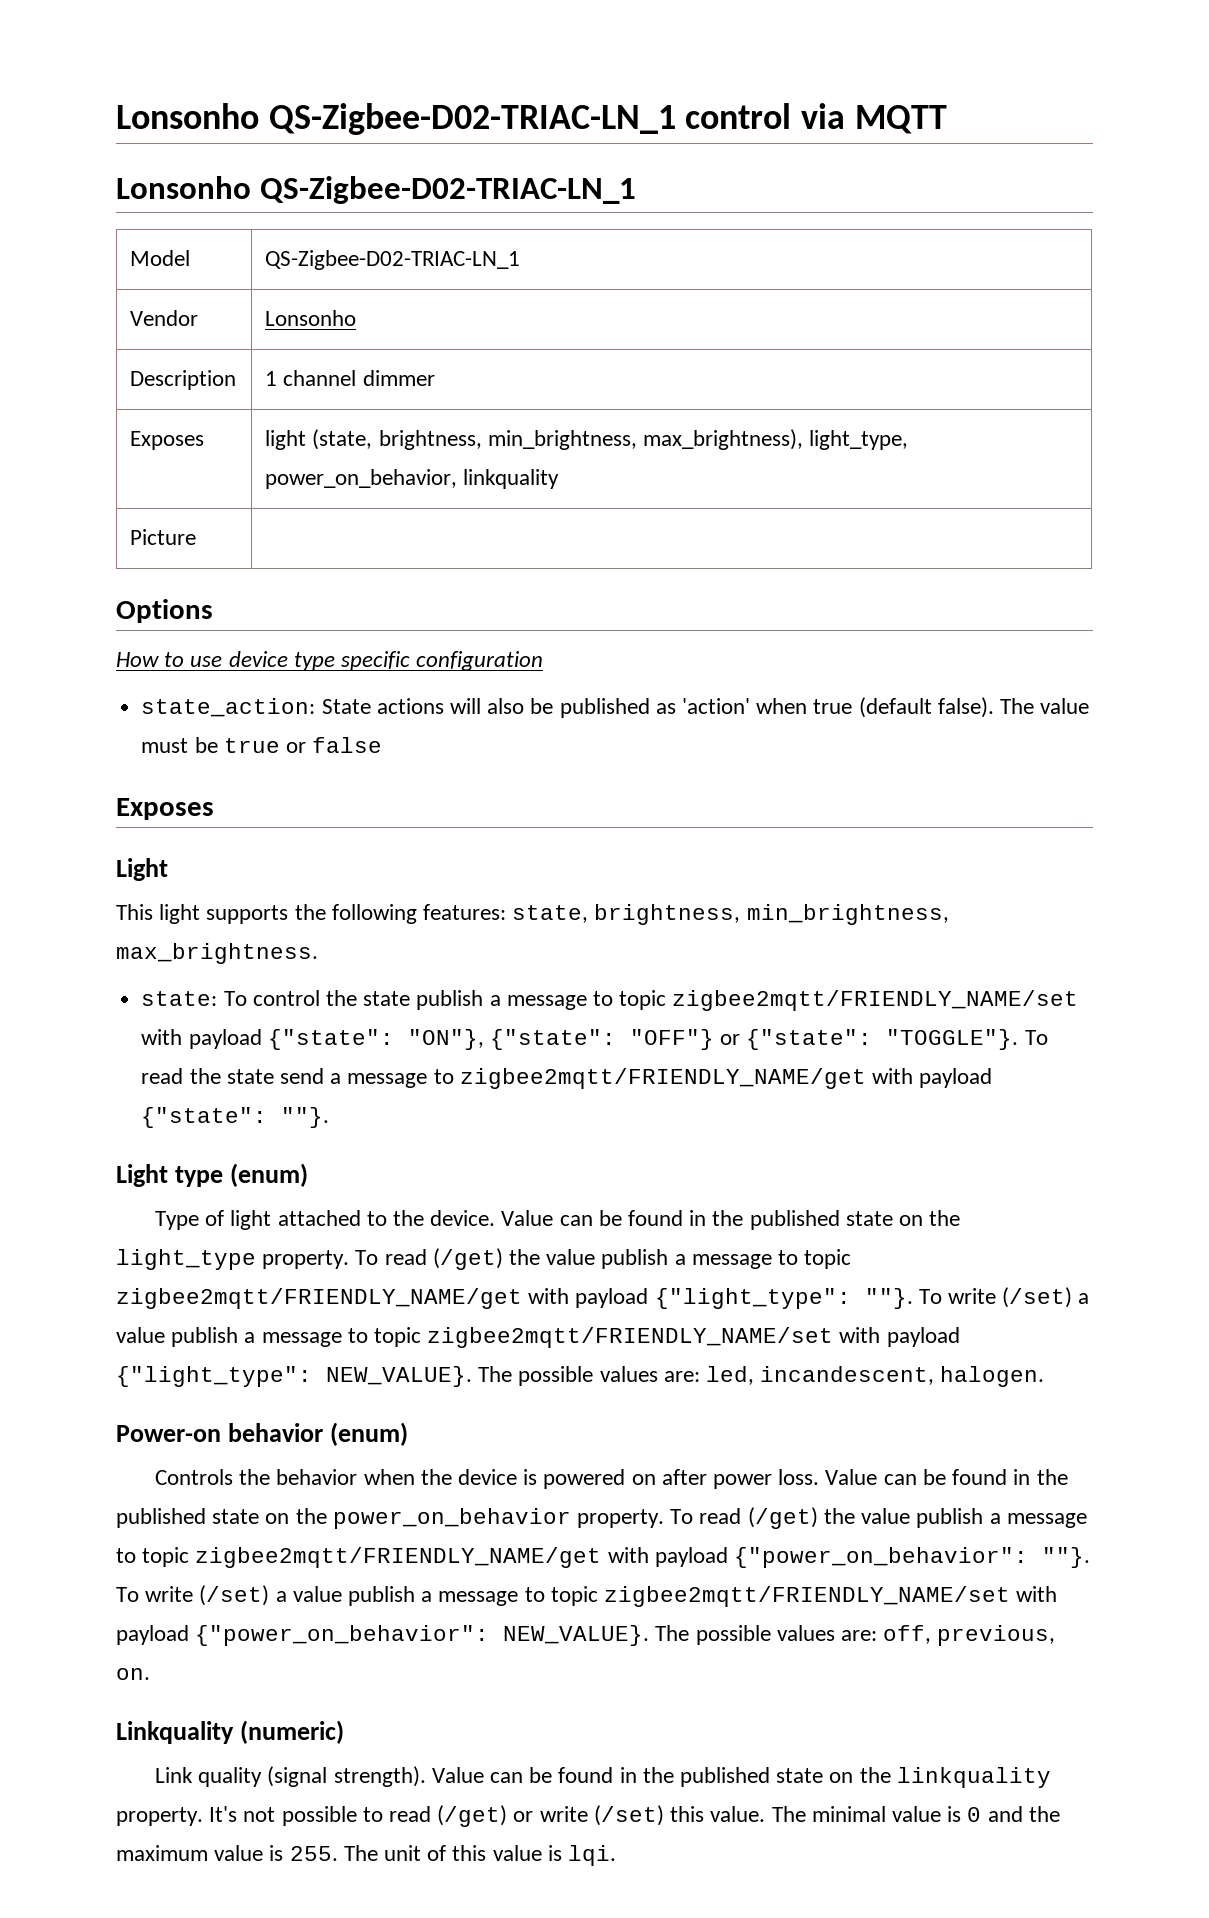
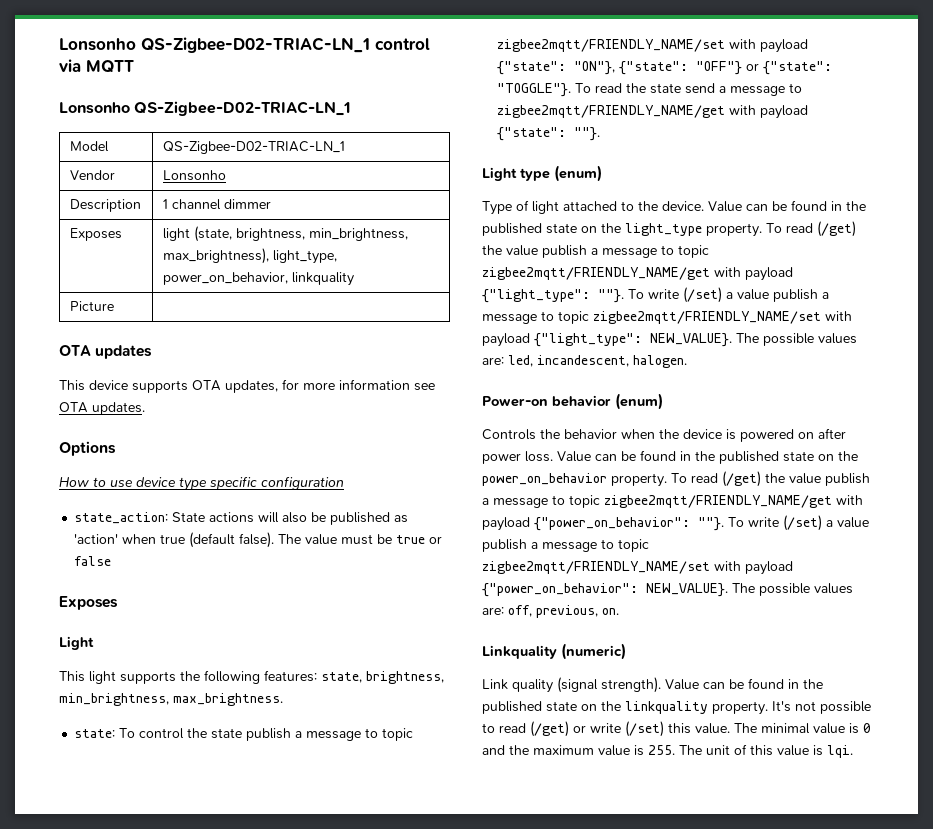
+ OTA updates
+ This device supports OTA updates, for more information see OTA updates.

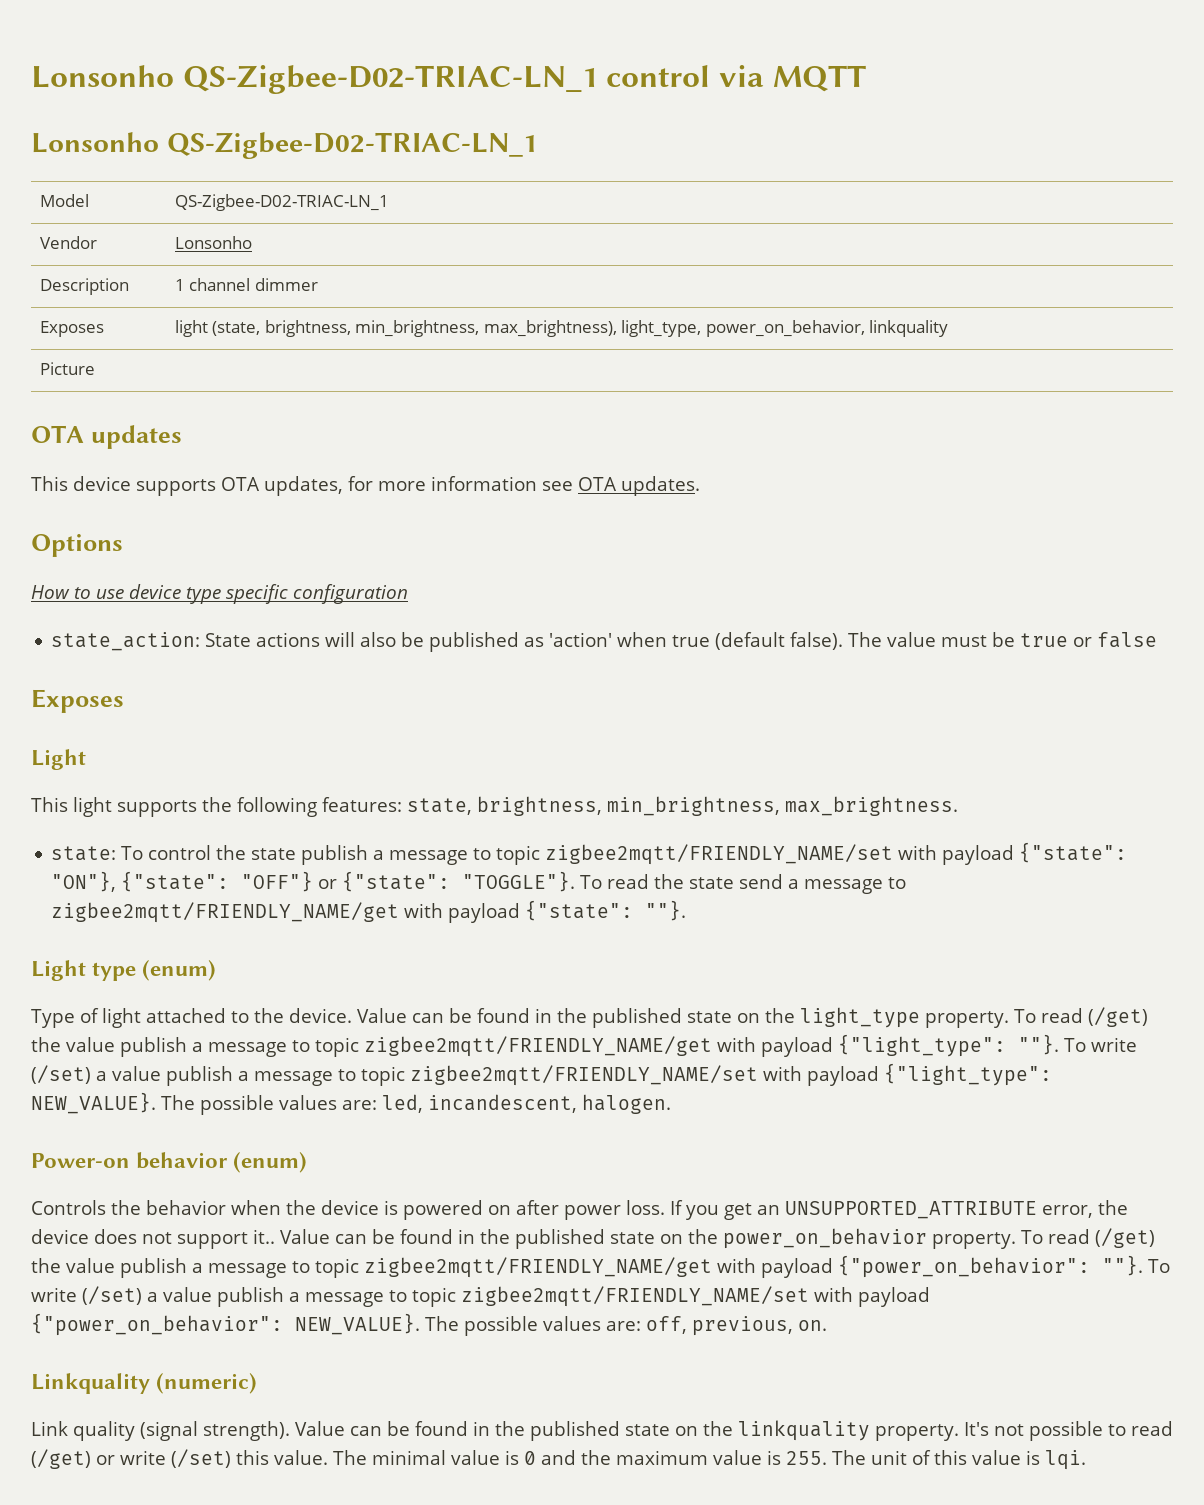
+ If you get an UNSUPPORTED_ATTRIBUTE error, the device does not support it..

